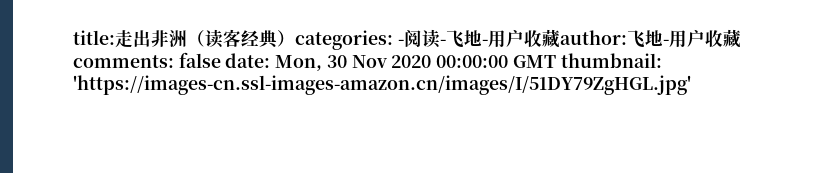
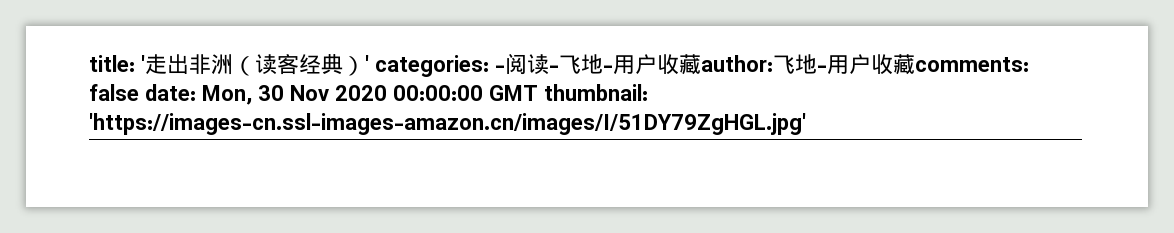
- title:走出非洲（读客经典）categories: -阅读-飞地-用户收藏author:飞地-用户收藏comments: false date: Mon, 30 Nov 2020 00:00:00 GMT thumbnail: 'https://images-cn.ssl-images-amazon.cn/images/I/51DY79ZgHGL.jpg'
+ title: '走出非洲（读客经典）' categories: -阅读-飞地-用户收藏author:飞地-用户收藏comments: false date: Mon, 30 Nov 2020 00:00:00 GMT thumbnail: 'https://images-cn.ssl-images-amazon.cn/images/I/51DY79ZgHGL.jpg'

